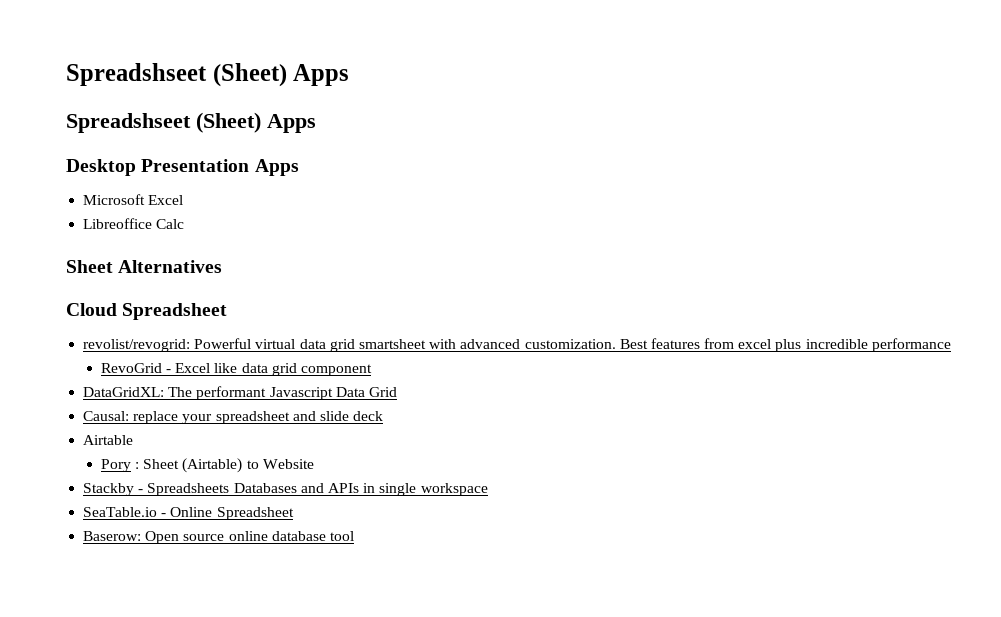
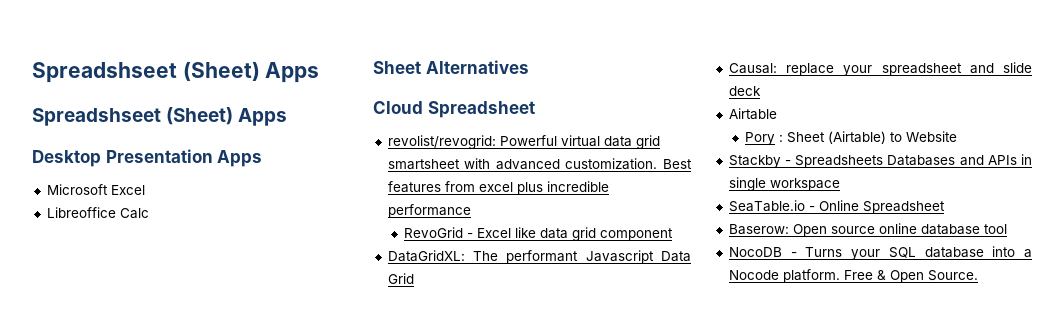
+ NocoDB - Turns your SQL database into a Nocode platform. Free & Open Source.

